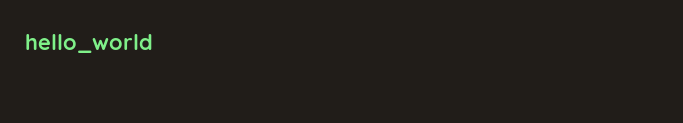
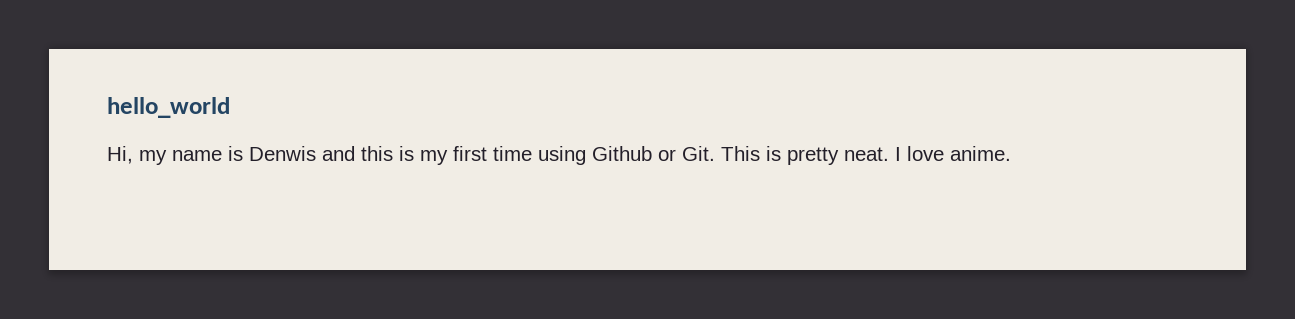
+ Hi, my name is Denwis and this is my first time using Github or Git. This is pretty neat. I love anime.

